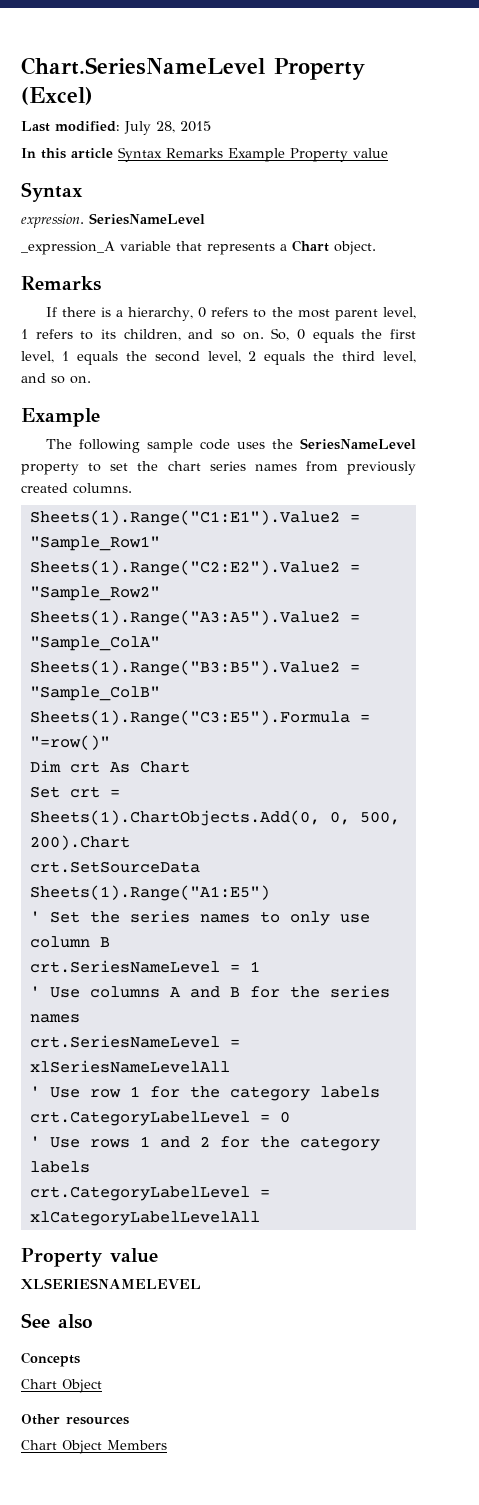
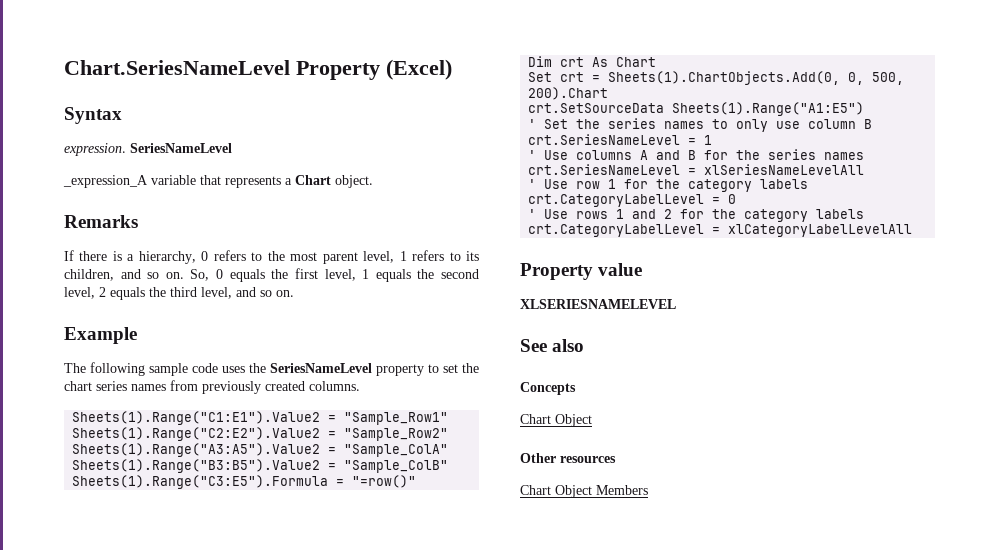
- Last modified: July 28, 2015
- In this article Syntax Remarks Example Property value

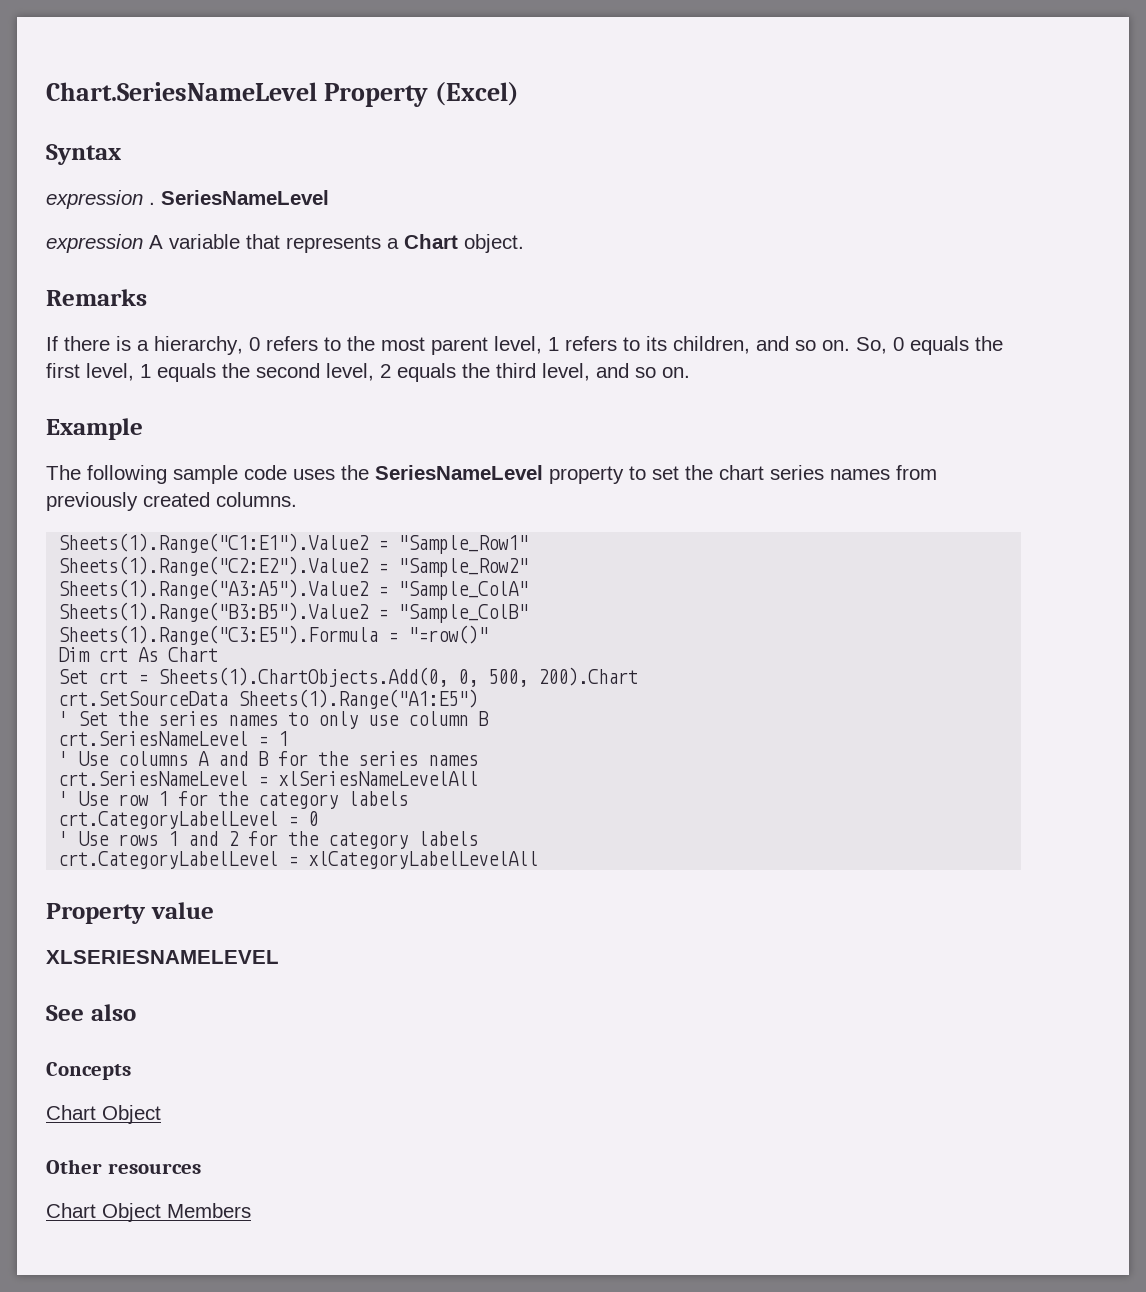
- expression.
+ expression .
- _expression_A variable that represents a Chart object.
+ expression A variable that represents a Chart object.

